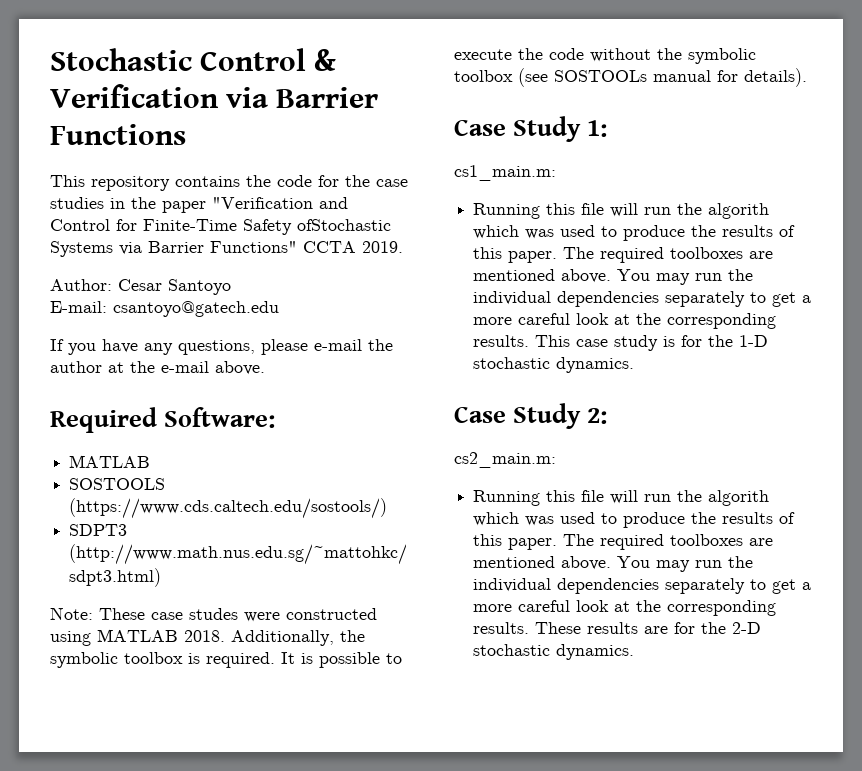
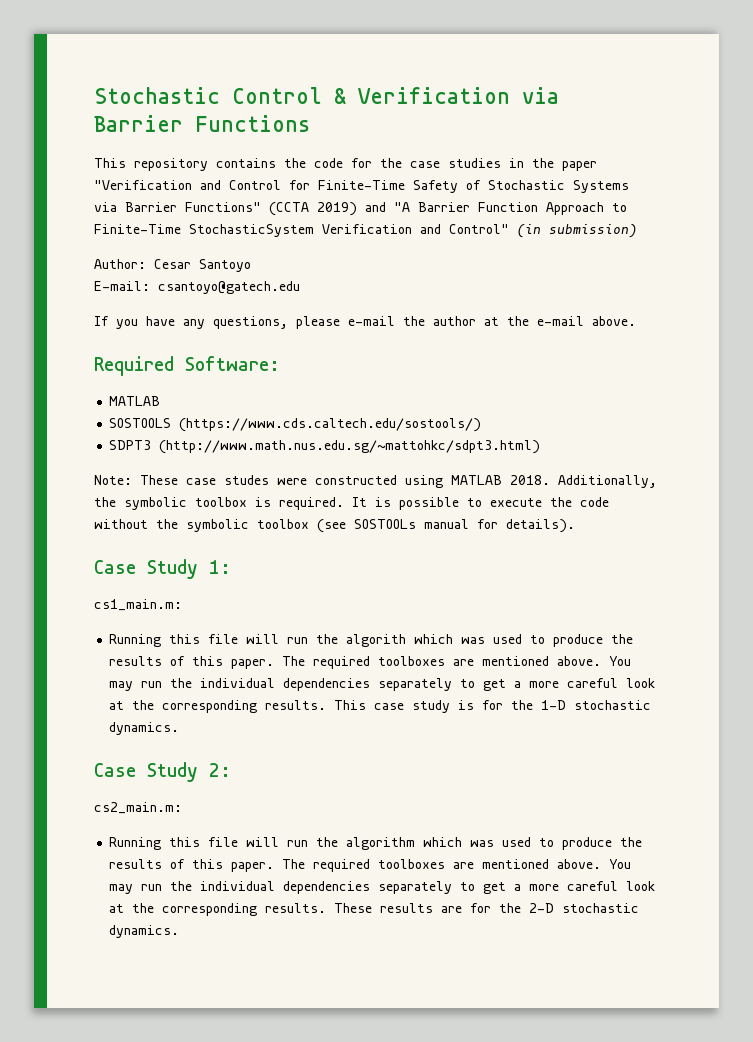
- This repository contains the code for the case studies in the paper "Verification and Control for Finite-Time Safety ofStochastic Systems via Barrier Functions" CCTA 2019.
+ This repository contains the code for the case studies in the paper "Verification and Control for Finite-Time Safety of Stochastic Systems via Barrier Functions" (CCTA 2019) and "A Barrier Function Approach to Finite-Time StochasticSystem Verification and Control" (in submission)
  cs2_main.m:
- Running this file will run the algorith which was used to produce the results of this paper.
+ Running this file will run the algorithm which was used to produce the results of this paper.

